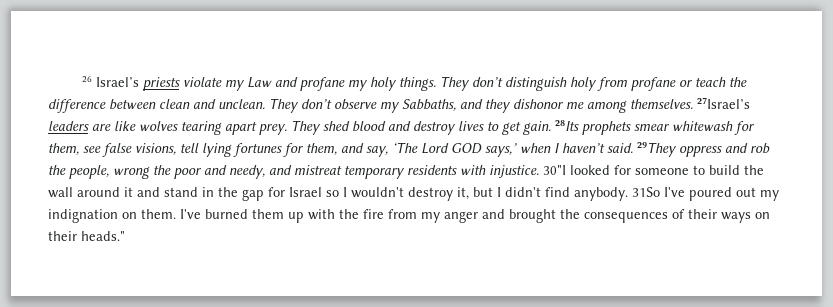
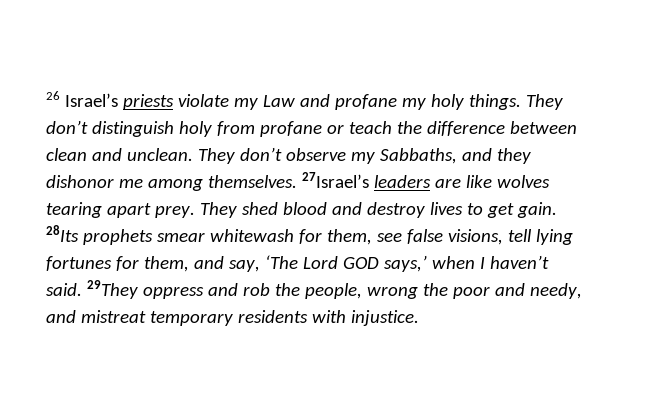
- 30"I looked for someone to build the wall around it and stand in the gap for Israel so I wouldn't destroy it, but I didn't find anybody. 31So I've poured out my indignation on them. I've burned them up with the fire from my anger and brought the consequences of their ways on their heads."

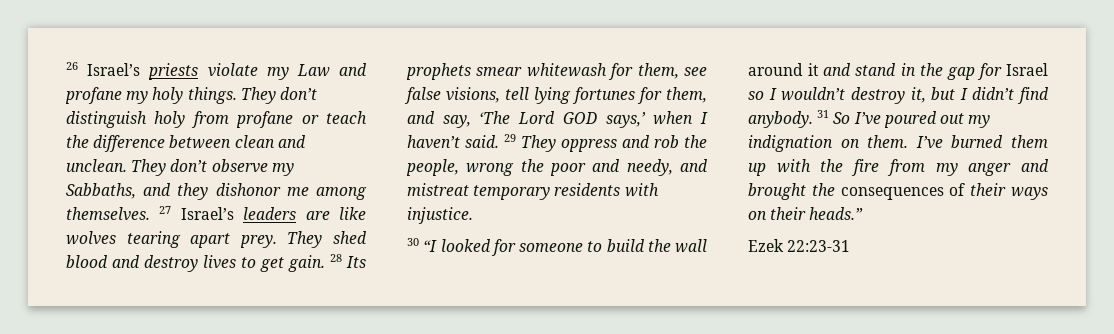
- 27Israel’s leaders are like wolves tearing apart prey.
+ 27 Israel’s leaders are like wolves tearing apart prey.
- 28Its prophets smear whitewash for them, see false visions, tell lying fortunes for them, and say, ‘The Lord GOD says,’ when I haven’t said.
+ 28 Its prophets smear whitewash for them, see false visions, tell lying fortunes for them, and say, ‘The Lord GOD says,’ when I haven’t said.
- 29They oppress and rob the people, wrong the poor and needy, and mistreat temporary residents with injustice.
+ 29 They oppress and rob the people, wrong the poor and needy, and mistreat temporary residents with injustice.
+ 30 “I looked for someone to build the wall around it and stand in the gap for Israel so I wouldn’t destroy it, but I didn’t find anybody. 31 So I’ve poured out my indignation on them. I’ve burned them up with the fire from my anger and brought the consequences of their ways on their heads.”
+ Ezek 22:23-31

